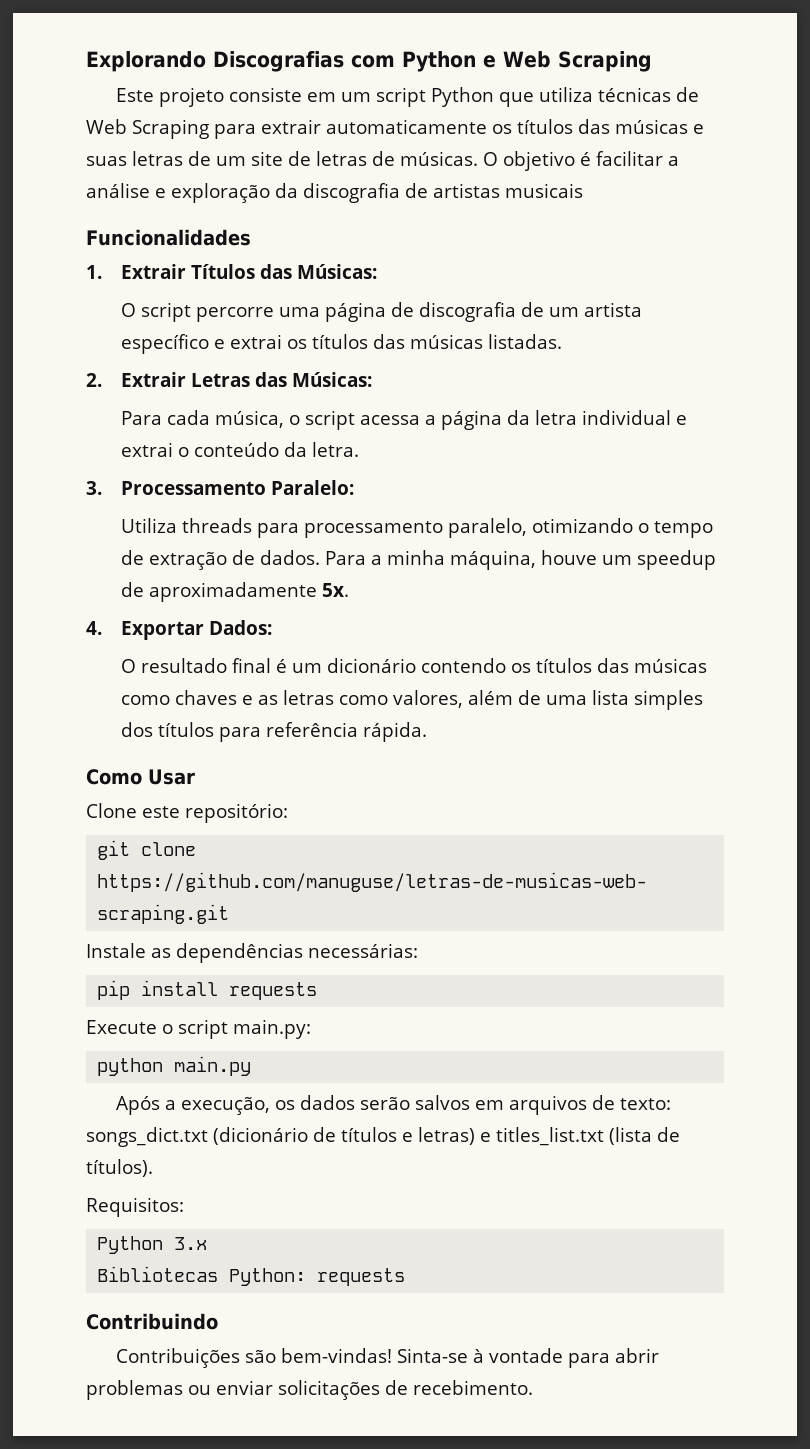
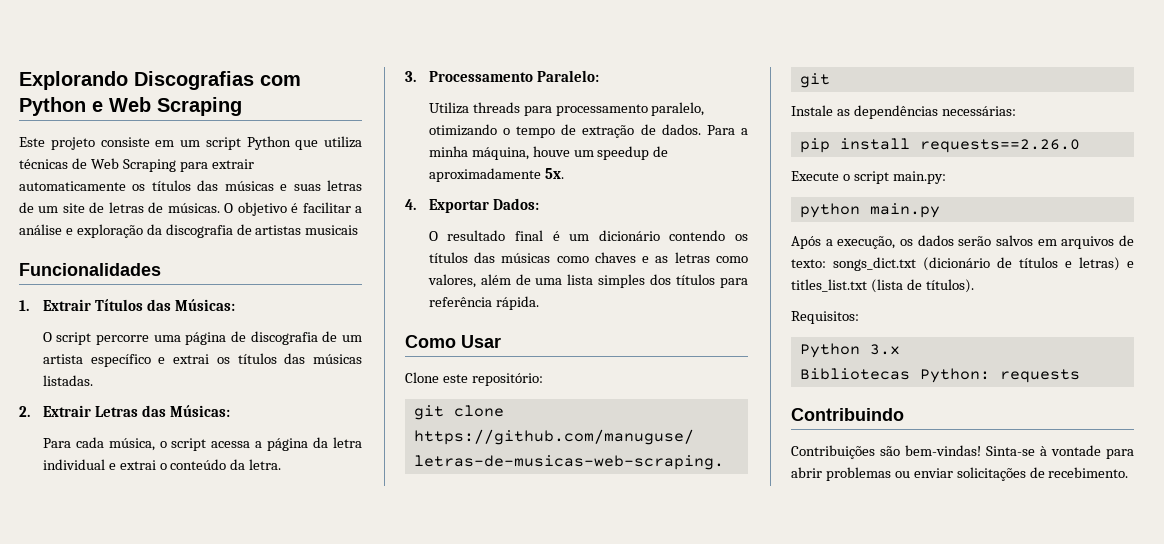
- pip install requests
+ pip install requests==2.26.0

